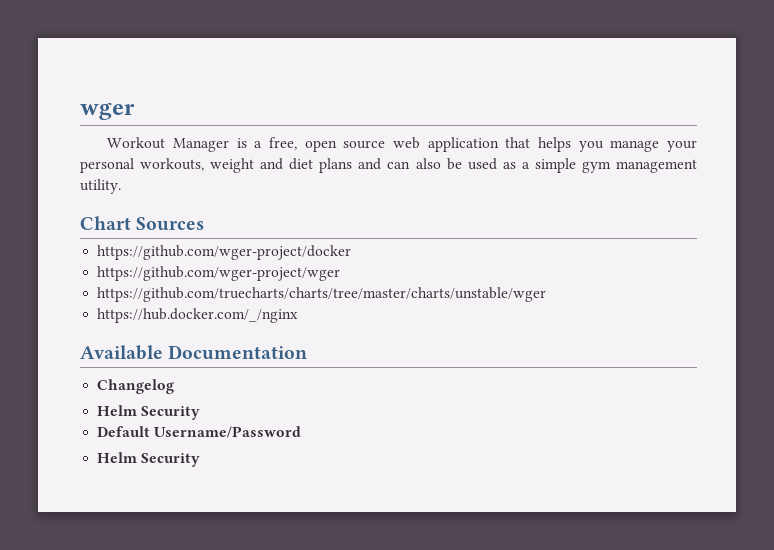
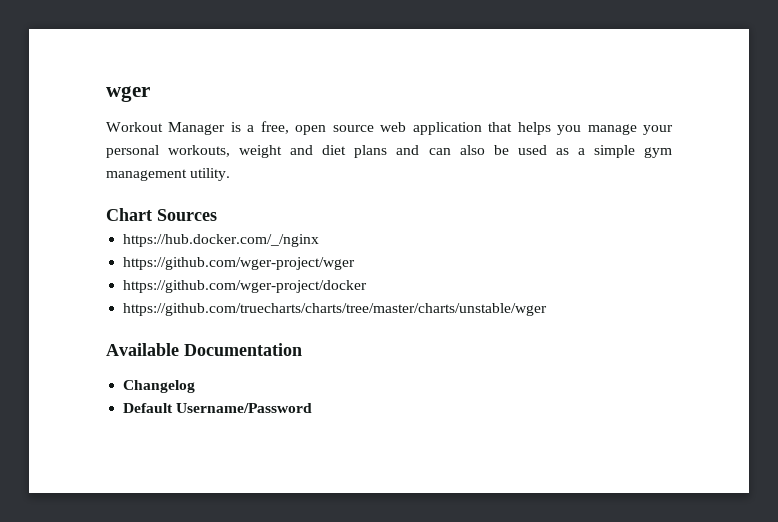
- https://github.com/wger-project/docker
+ https://hub.docker.com/_/nginx
+ https://github.com/wger-project/docker
- https://hub.docker.com/_/nginx
  Changelog
- Helm Security
  Default Username/Password
- Helm Security

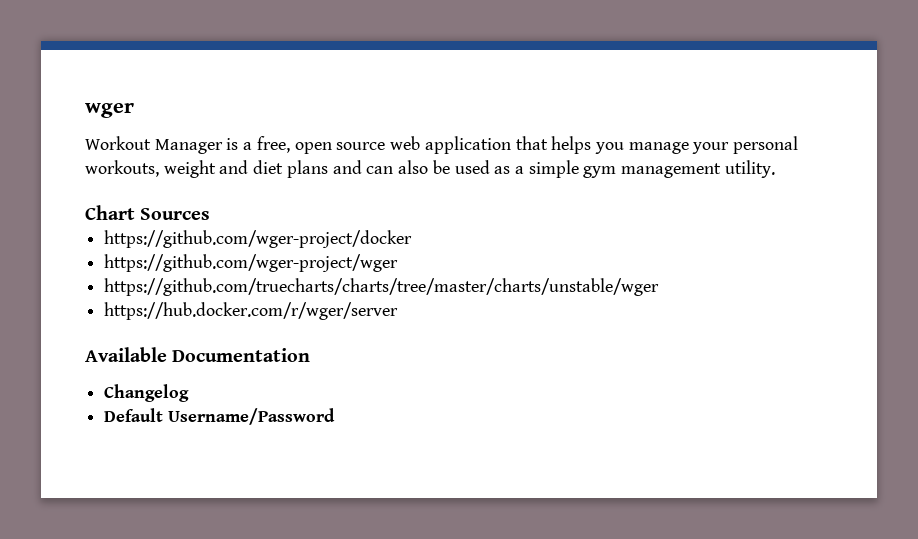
- https://hub.docker.com/_/nginx
+ https://github.com/wger-project/docker
- https://github.com/wger-project/docker
  https://github.com/truecharts/charts/tree/master/charts/unstable/wger
+ https://hub.docker.com/r/wger/server

